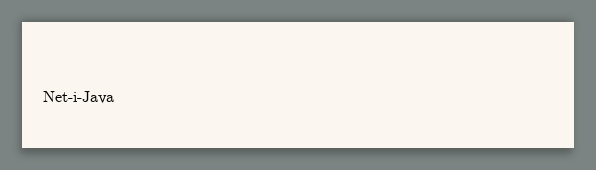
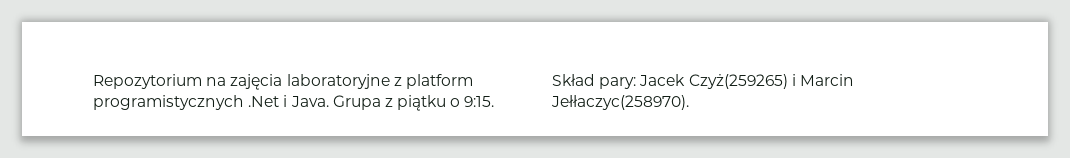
- Net-i-Java
+ Repozytorium na zajęcia laboratoryjne z platform programistycznych .Net i Java. Grupa z piątku o 9:15. Skład pary: Jacek Czyż(259265) i Marcin Jełłaczyc(258970).

